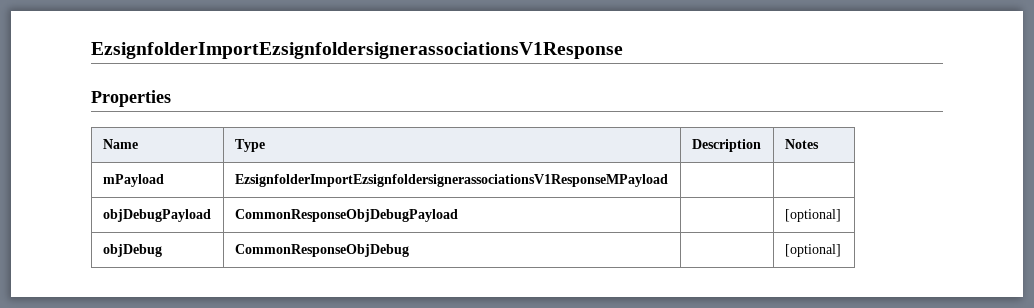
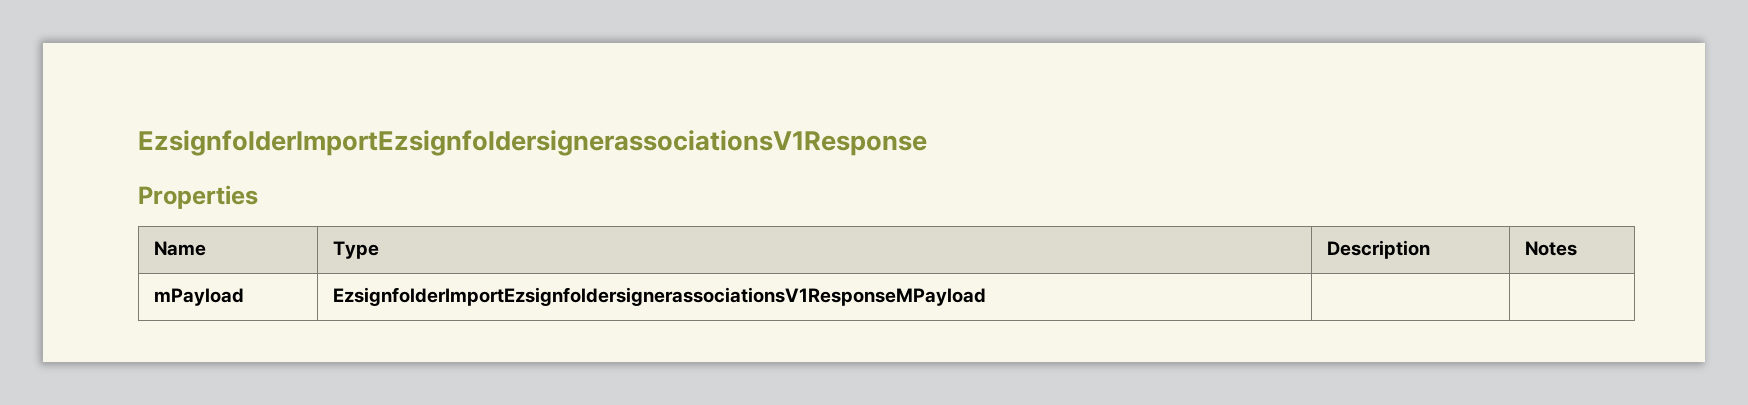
- objDebugPayload | CommonResponseObjDebugPayload | | [optional]
- objDebug | CommonResponseObjDebug | | [optional]

